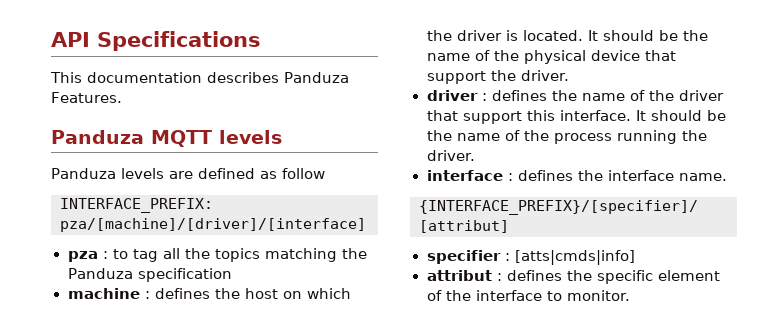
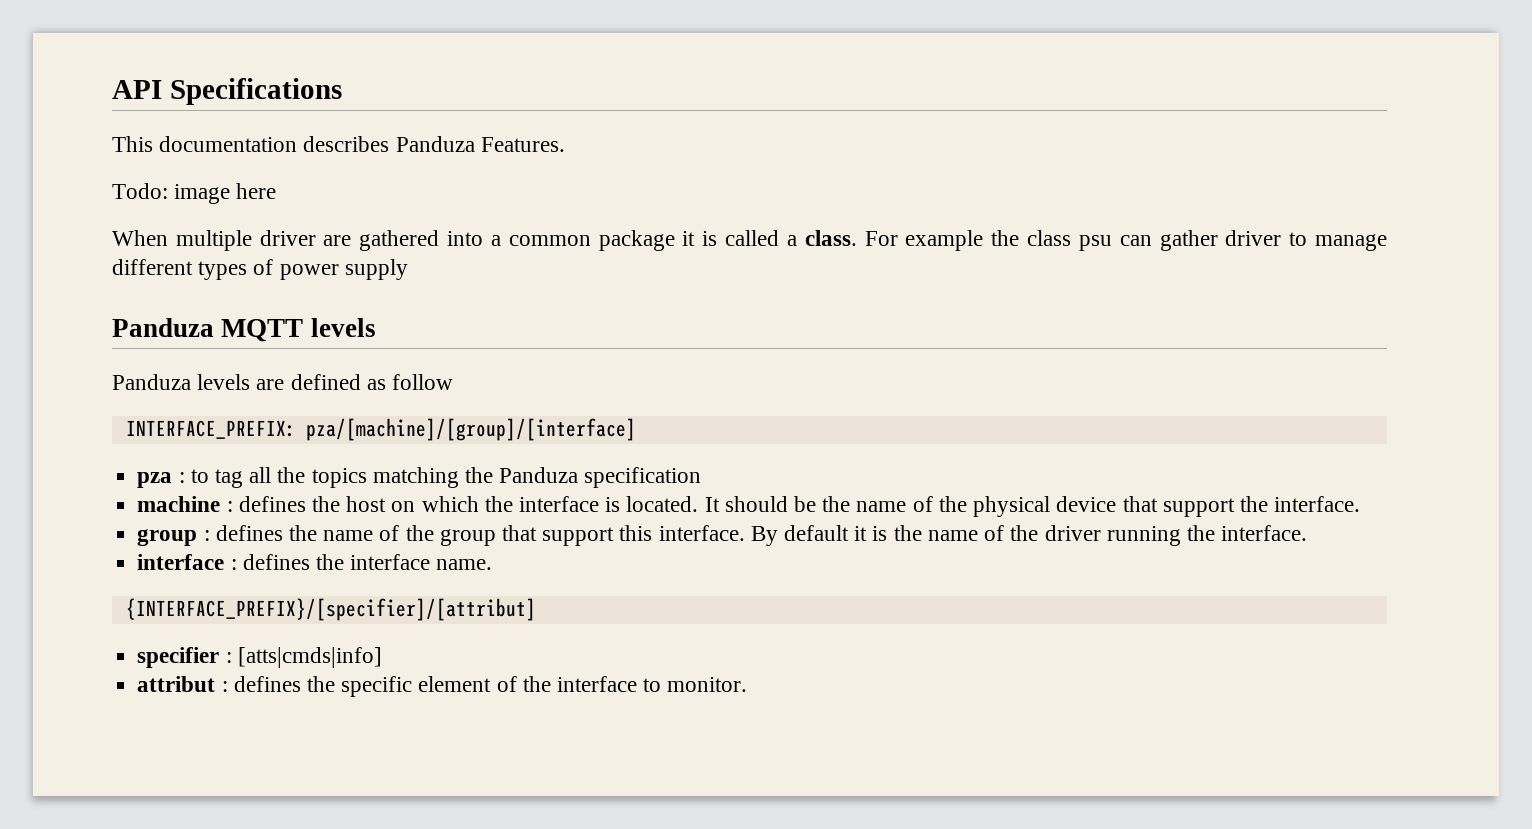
+ Todo: image here
+ When multiple driver are gathered into a common package it is called a class. For example the class psu can gather driver to manage different types of power supply
- INTERFACE_PREFIX: pza/[machine]/[driver]/[interface]
+ INTERFACE_PREFIX: pza/[machine]/[group]/[interface]
- machine : defines the host on which the driver is located.
+ machine : defines the host on which the interface is located.
- It should be the name of the physical device that support the driver.
- driver : defines the name of the driver that support this interface.
+ It should be the name of the physical device that support the interface.
+ group : defines the name of the group that support this interface.
- It should be the name of the process running the driver.
+ By default it is the name of the driver running the interface.

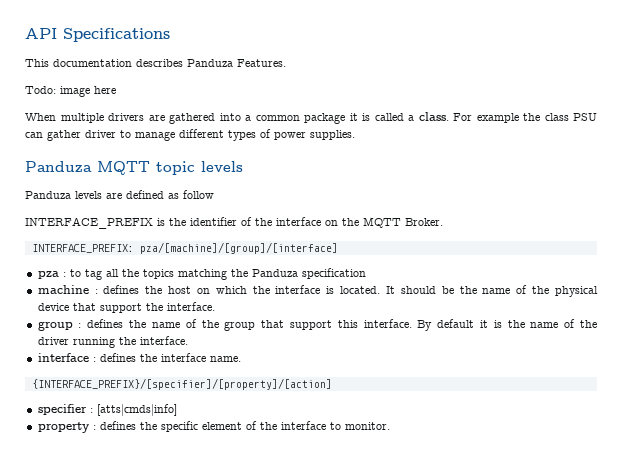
- When multiple driver are gathered into a common package it is called a class.
+ When multiple drivers are gathered into a common package it is called a class.
- For example the class psu can gather driver to manage different types of power supply
+ For example the class PSU can gather driver to manage different types of power supplies.
- Panduza MQTT levels
+ Panduza MQTT topic levels
+ INTERFACE_PREFIX is the identifier of the interface on the MQTT Broker.
- {INTERFACE_PREFIX}/[specifier]/[attribut]
+ {INTERFACE_PREFIX}/[specifier]/[property]/[action]
- attribut : defines the specific element of the interface to monitor.
+ property : defines the specific element of the interface to monitor.

